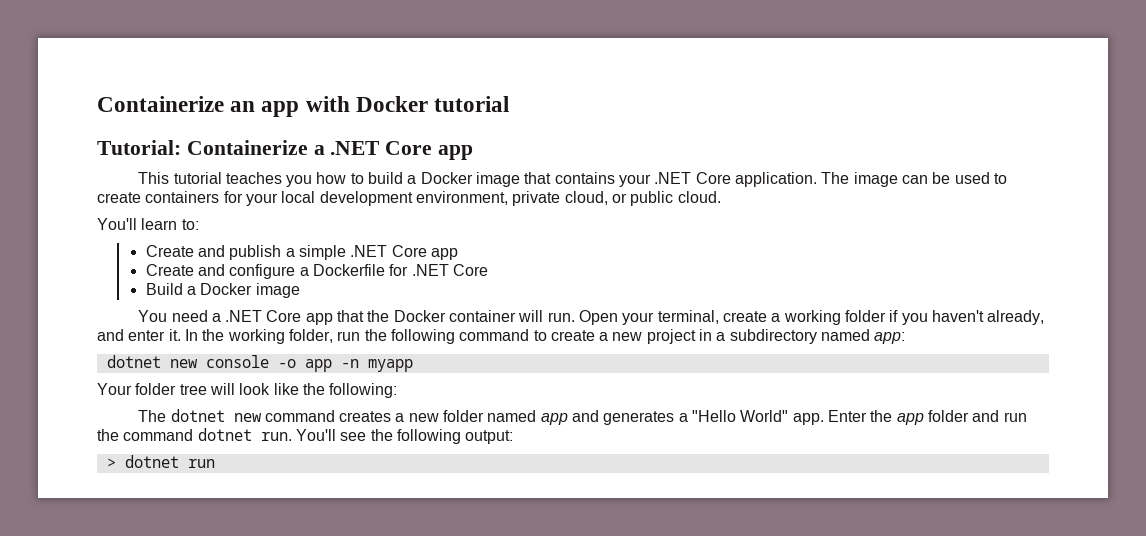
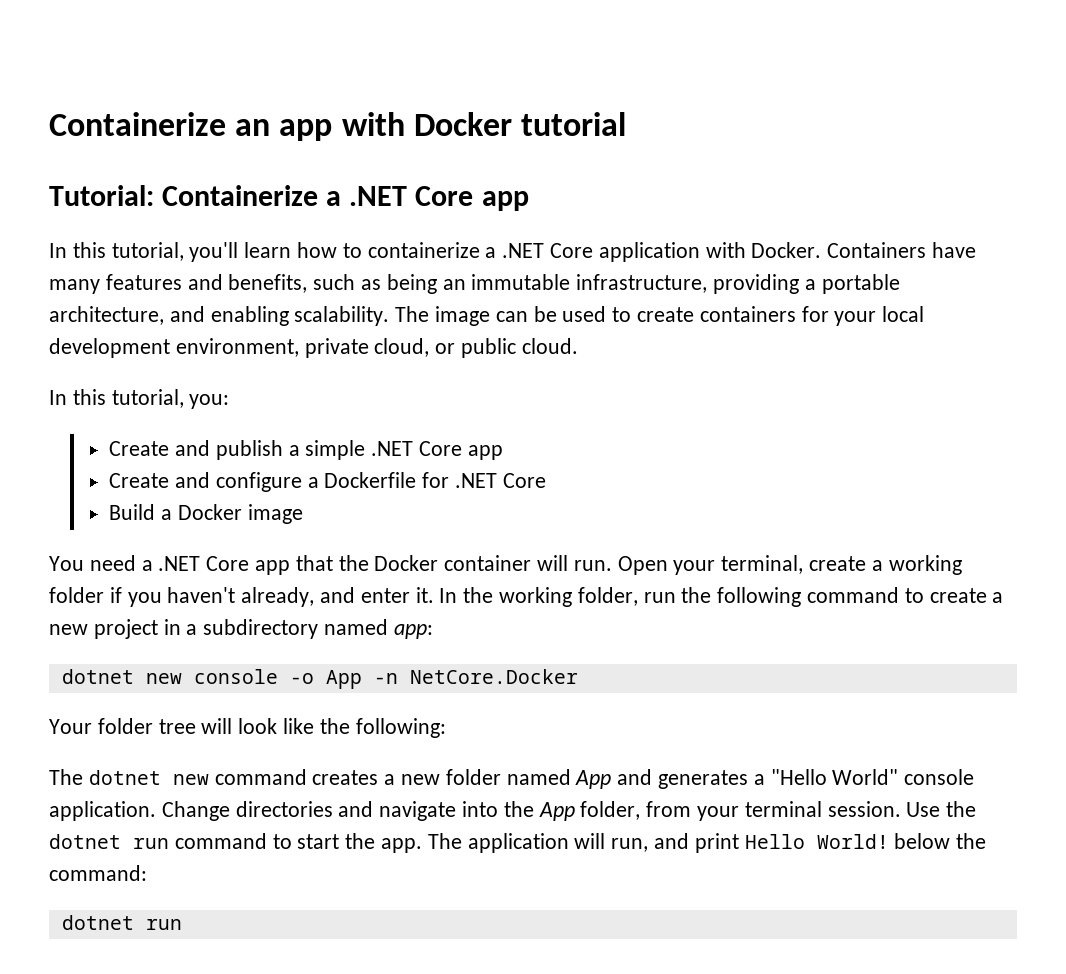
- This tutorial teaches you how to build a Docker image that contains your .NET Core application.
+ In this tutorial, you'll learn how to containerize a .NET Core application with Docker. Containers have many features and benefits, such as being an immutable infrastructure, providing a portable architecture, and enabling scalability.
- You'll learn to:
+ In this tutorial, you:
- dotnet new console -o app -n myapp
+ dotnet new console -o App -n NetCore.Docker
- The dotnet new command creates a new folder named app and generates a "Hello World" app. Enter the app folder and run the command dotnet run. You'll see the following output:
- > dotnet run
+ The dotnet new command creates a new folder named App and generates a "Hello World" console application. Change directories and navigate into the App folder, from your terminal session. Use the dotnet run command to start the app. The application will run, and print Hello World! below the command:
+ dotnet run

